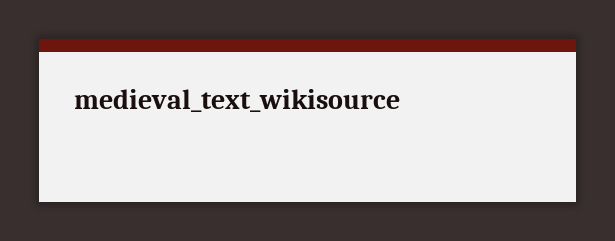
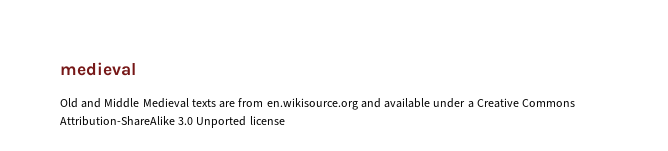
- medieval_text_wikisource
+ medieval
+ Old and Middle Medieval texts are from en.wikisource.org and available under a Creative Commons Attribution-ShareAlike 3.0 Unported license

